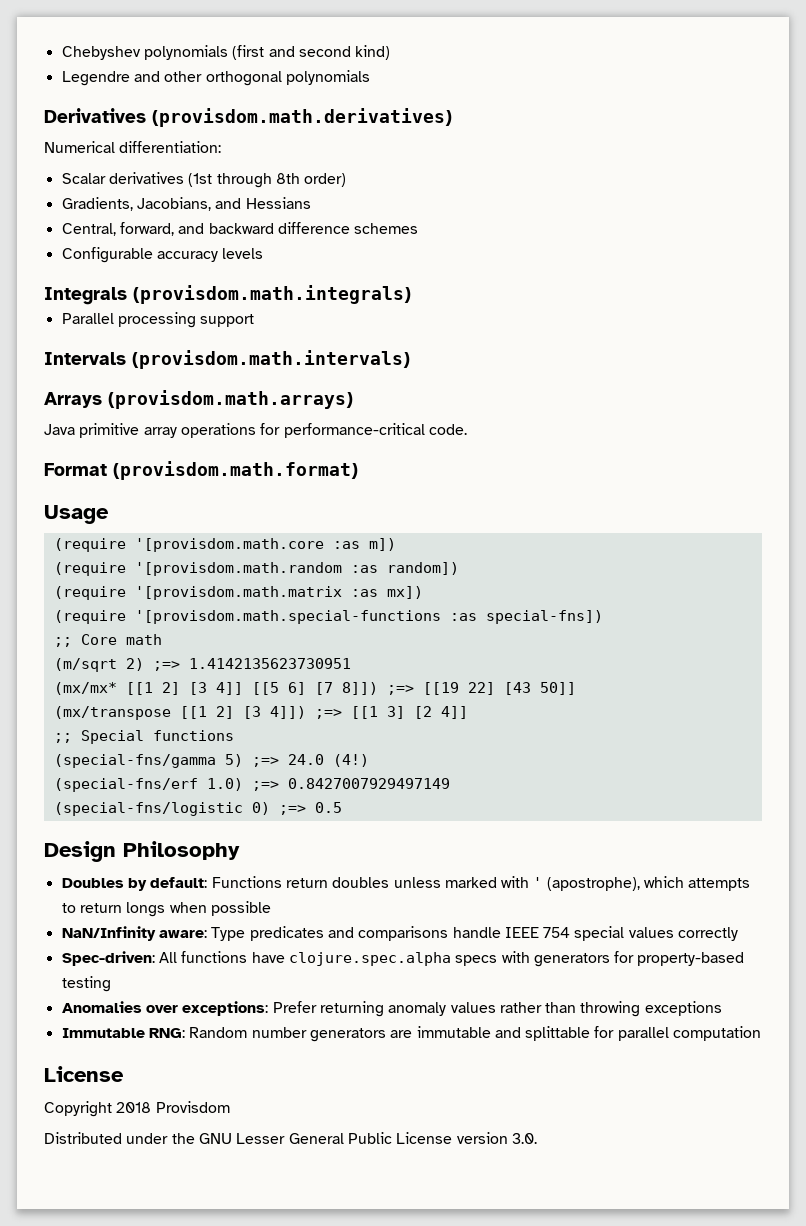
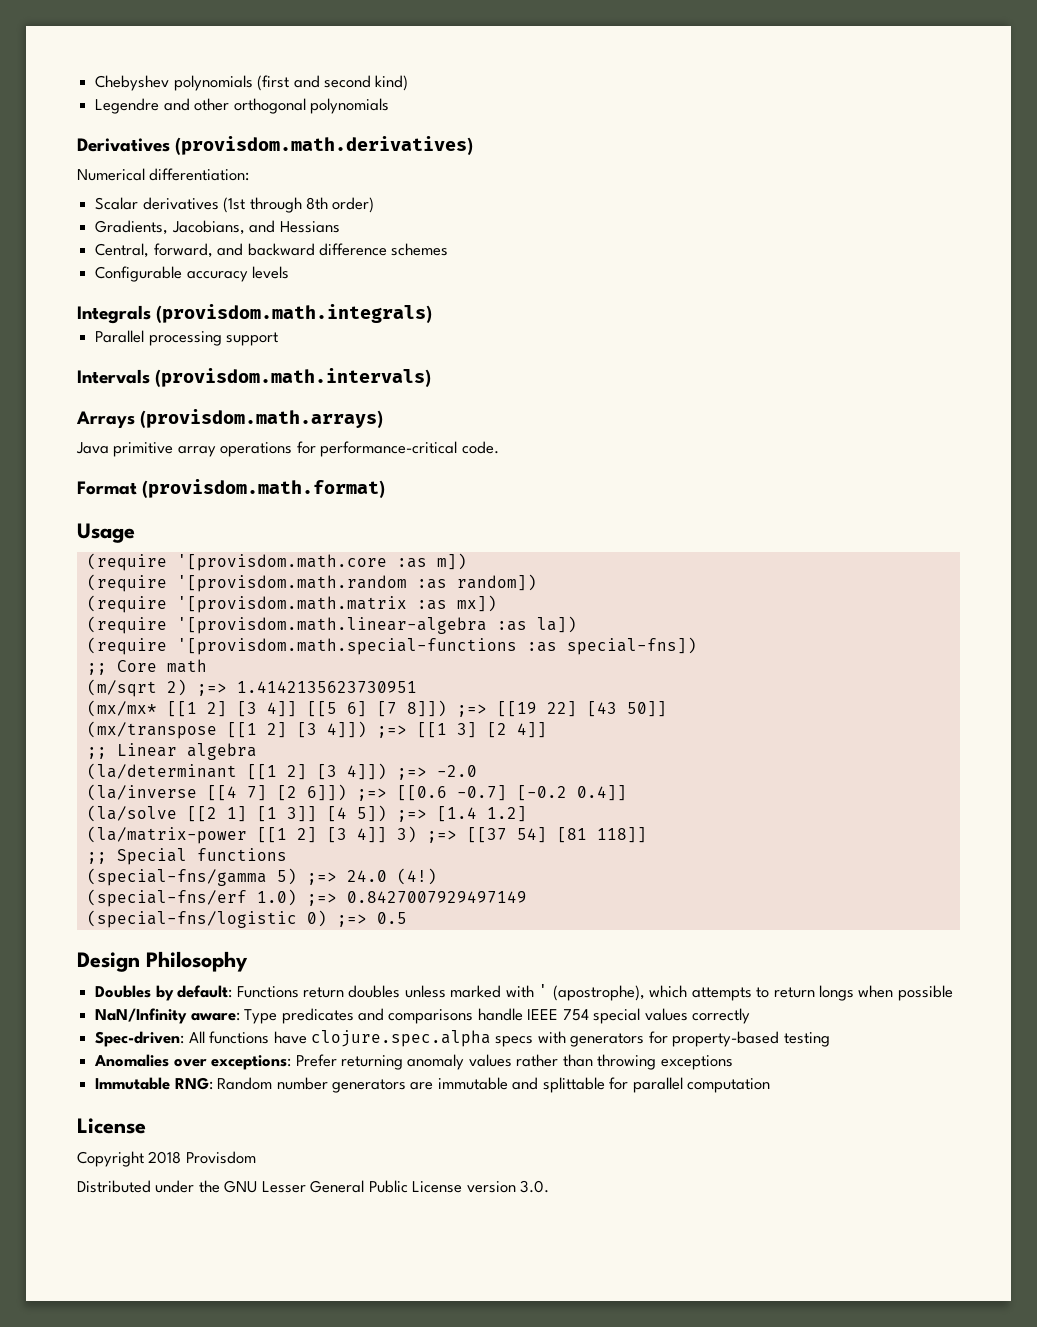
+ (require '[provisdom.math.linear-algebra :as la])
+ ;; Linear algebra
+ (la/determinant [[1 2] [3 4]]) ;=> -2.0
+ (la/inverse [[4 7] [2 6]]) ;=> [[0.6 -0.7] [-0.2 0.4]]
+ (la/solve [[2 1] [1 3]] [4 5]) ;=> [1.4 1.2]
+ (la/matrix-power [[1 2] [3 4]] 3) ;=> [[37 54] [81 118]]

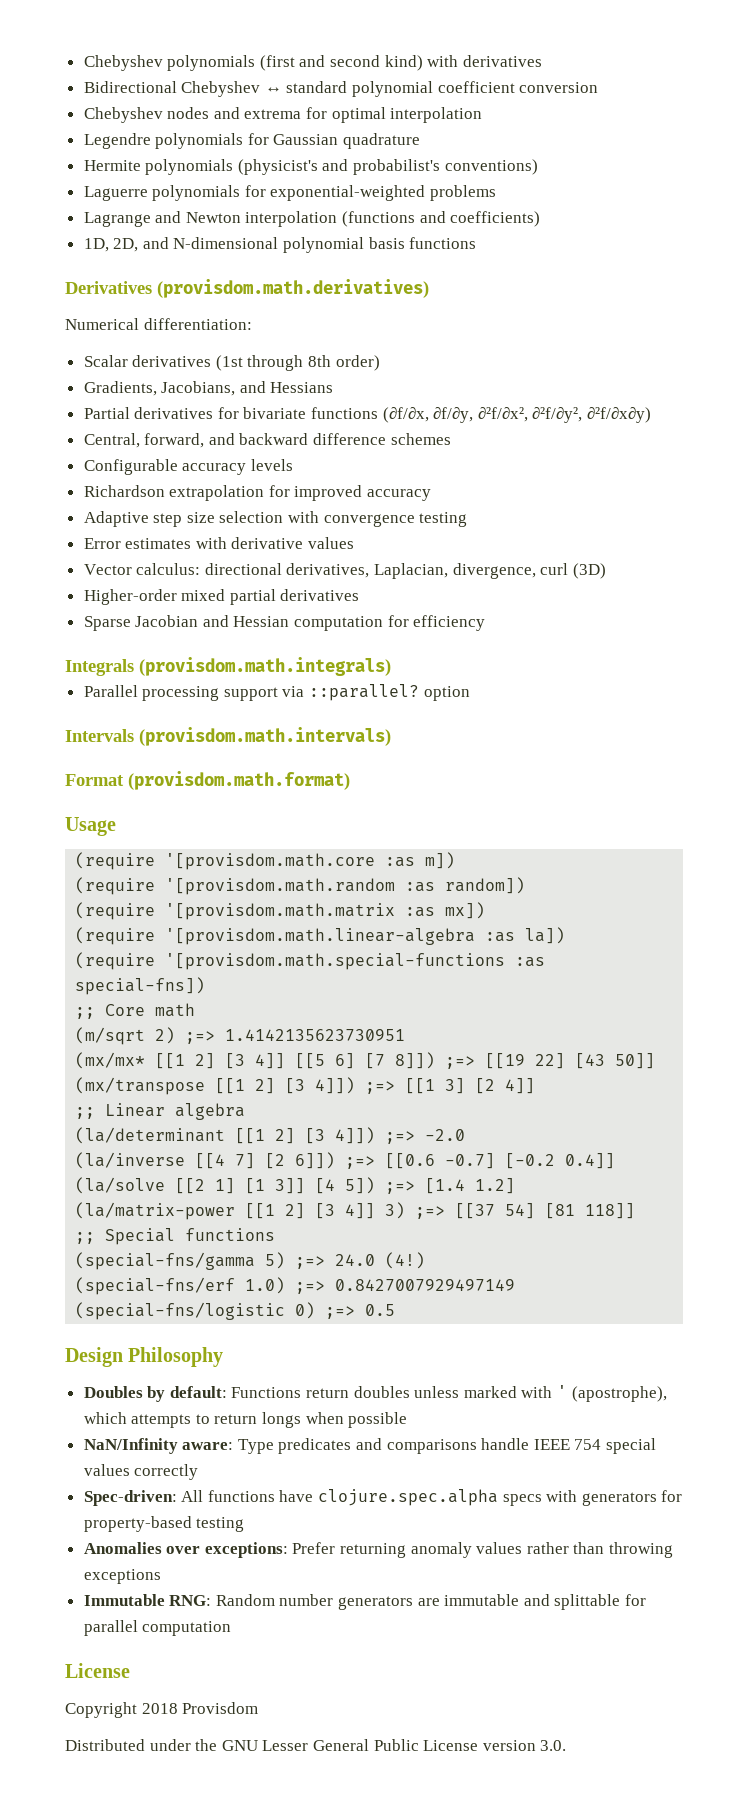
- Chebyshev polynomials (first and second kind)
- Legendre and other orthogonal polynomials
+ Chebyshev polynomials (first and second kind) with derivatives
+ Bidirectional Chebyshev ↔ standard polynomial coefficient conversion
+ Chebyshev nodes and extrema for optimal interpolation
+ Legendre polynomials for Gaussian quadrature
+ Hermite polynomials (physicist's and probabilist's conventions)
+ Laguerre polynomials for exponential-weighted problems
+ Lagrange and Newton interpolation (functions and coefficients)
+ 1D, 2D, and N-dimensional polynomial basis functions
+ Partial derivatives for bivariate functions (∂f/∂x, ∂f/∂y, ∂²f/∂x², ∂²f/∂y², ∂²f/∂x∂y)
+ Richardson extrapolation for improved accuracy
+ Adaptive step size selection with convergence testing
+ Error estimates with derivative values
+ Vector calculus: directional derivatives, Laplacian, divergence, curl (3D)
+ Higher-order mixed partial derivatives
+ Sparse Jacobian and Hessian computation for efficiency
- Parallel processing support
+ Parallel processing support via ::parallel? option
- Arrays (provisdom.math.arrays)
- Java primitive array operations for performance-critical code.

